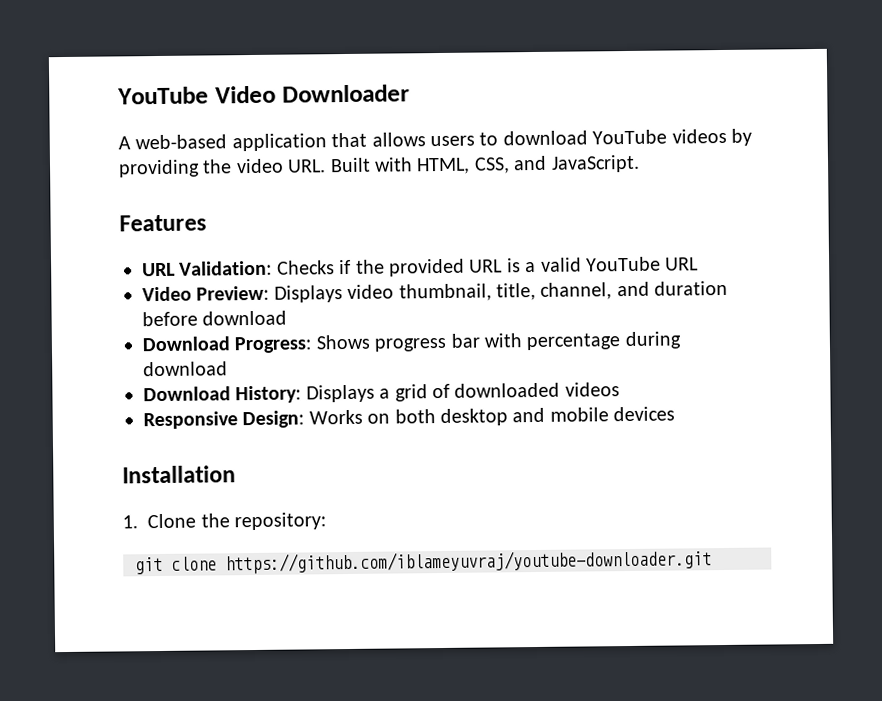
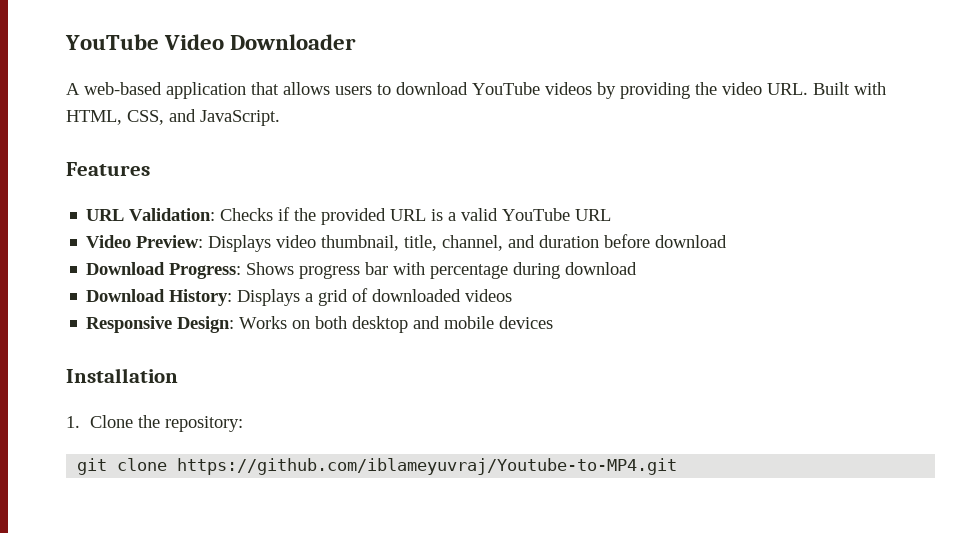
- git clone https://github.com/iblameyuvraj/youtube-downloader.git
+ git clone https://github.com/iblameyuvraj/Youtube-to-MP4.git

